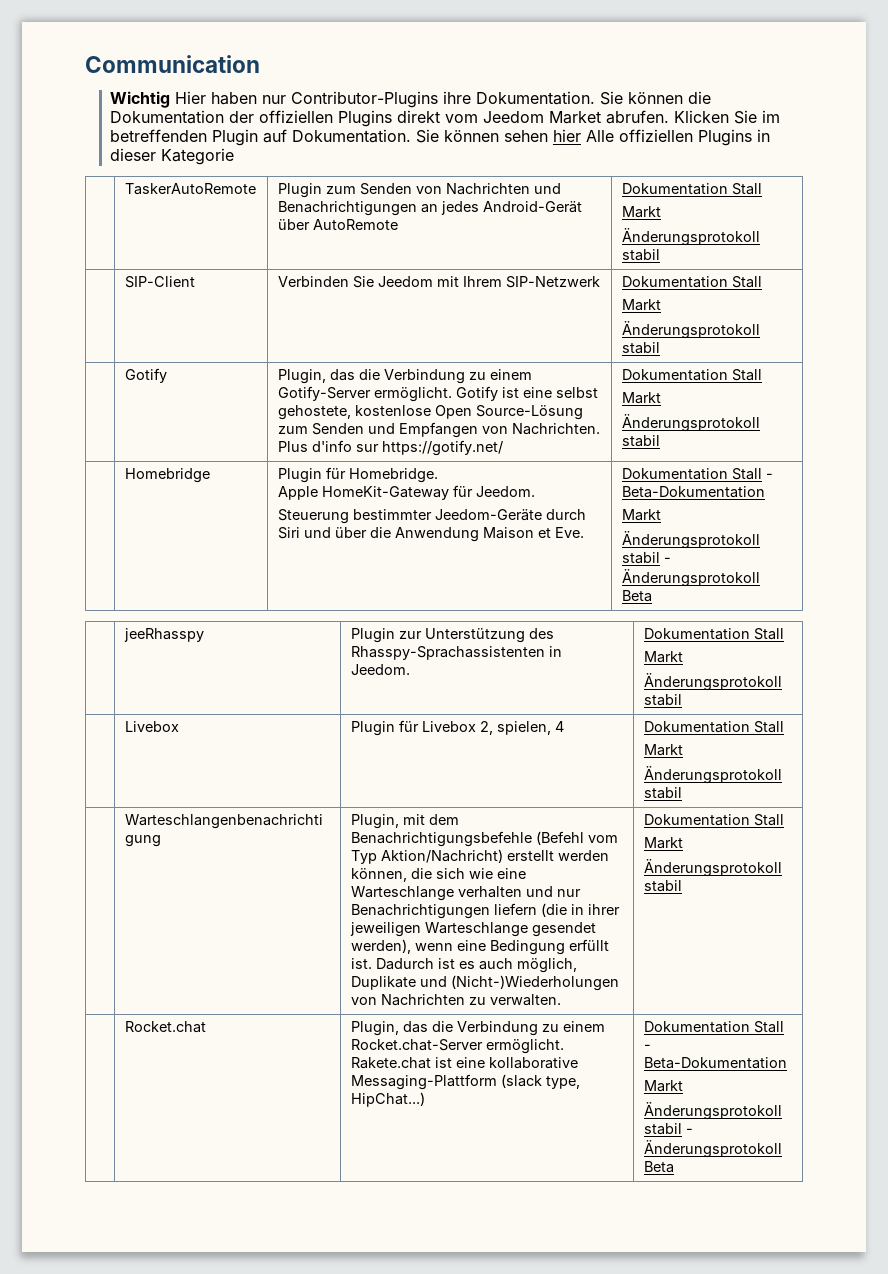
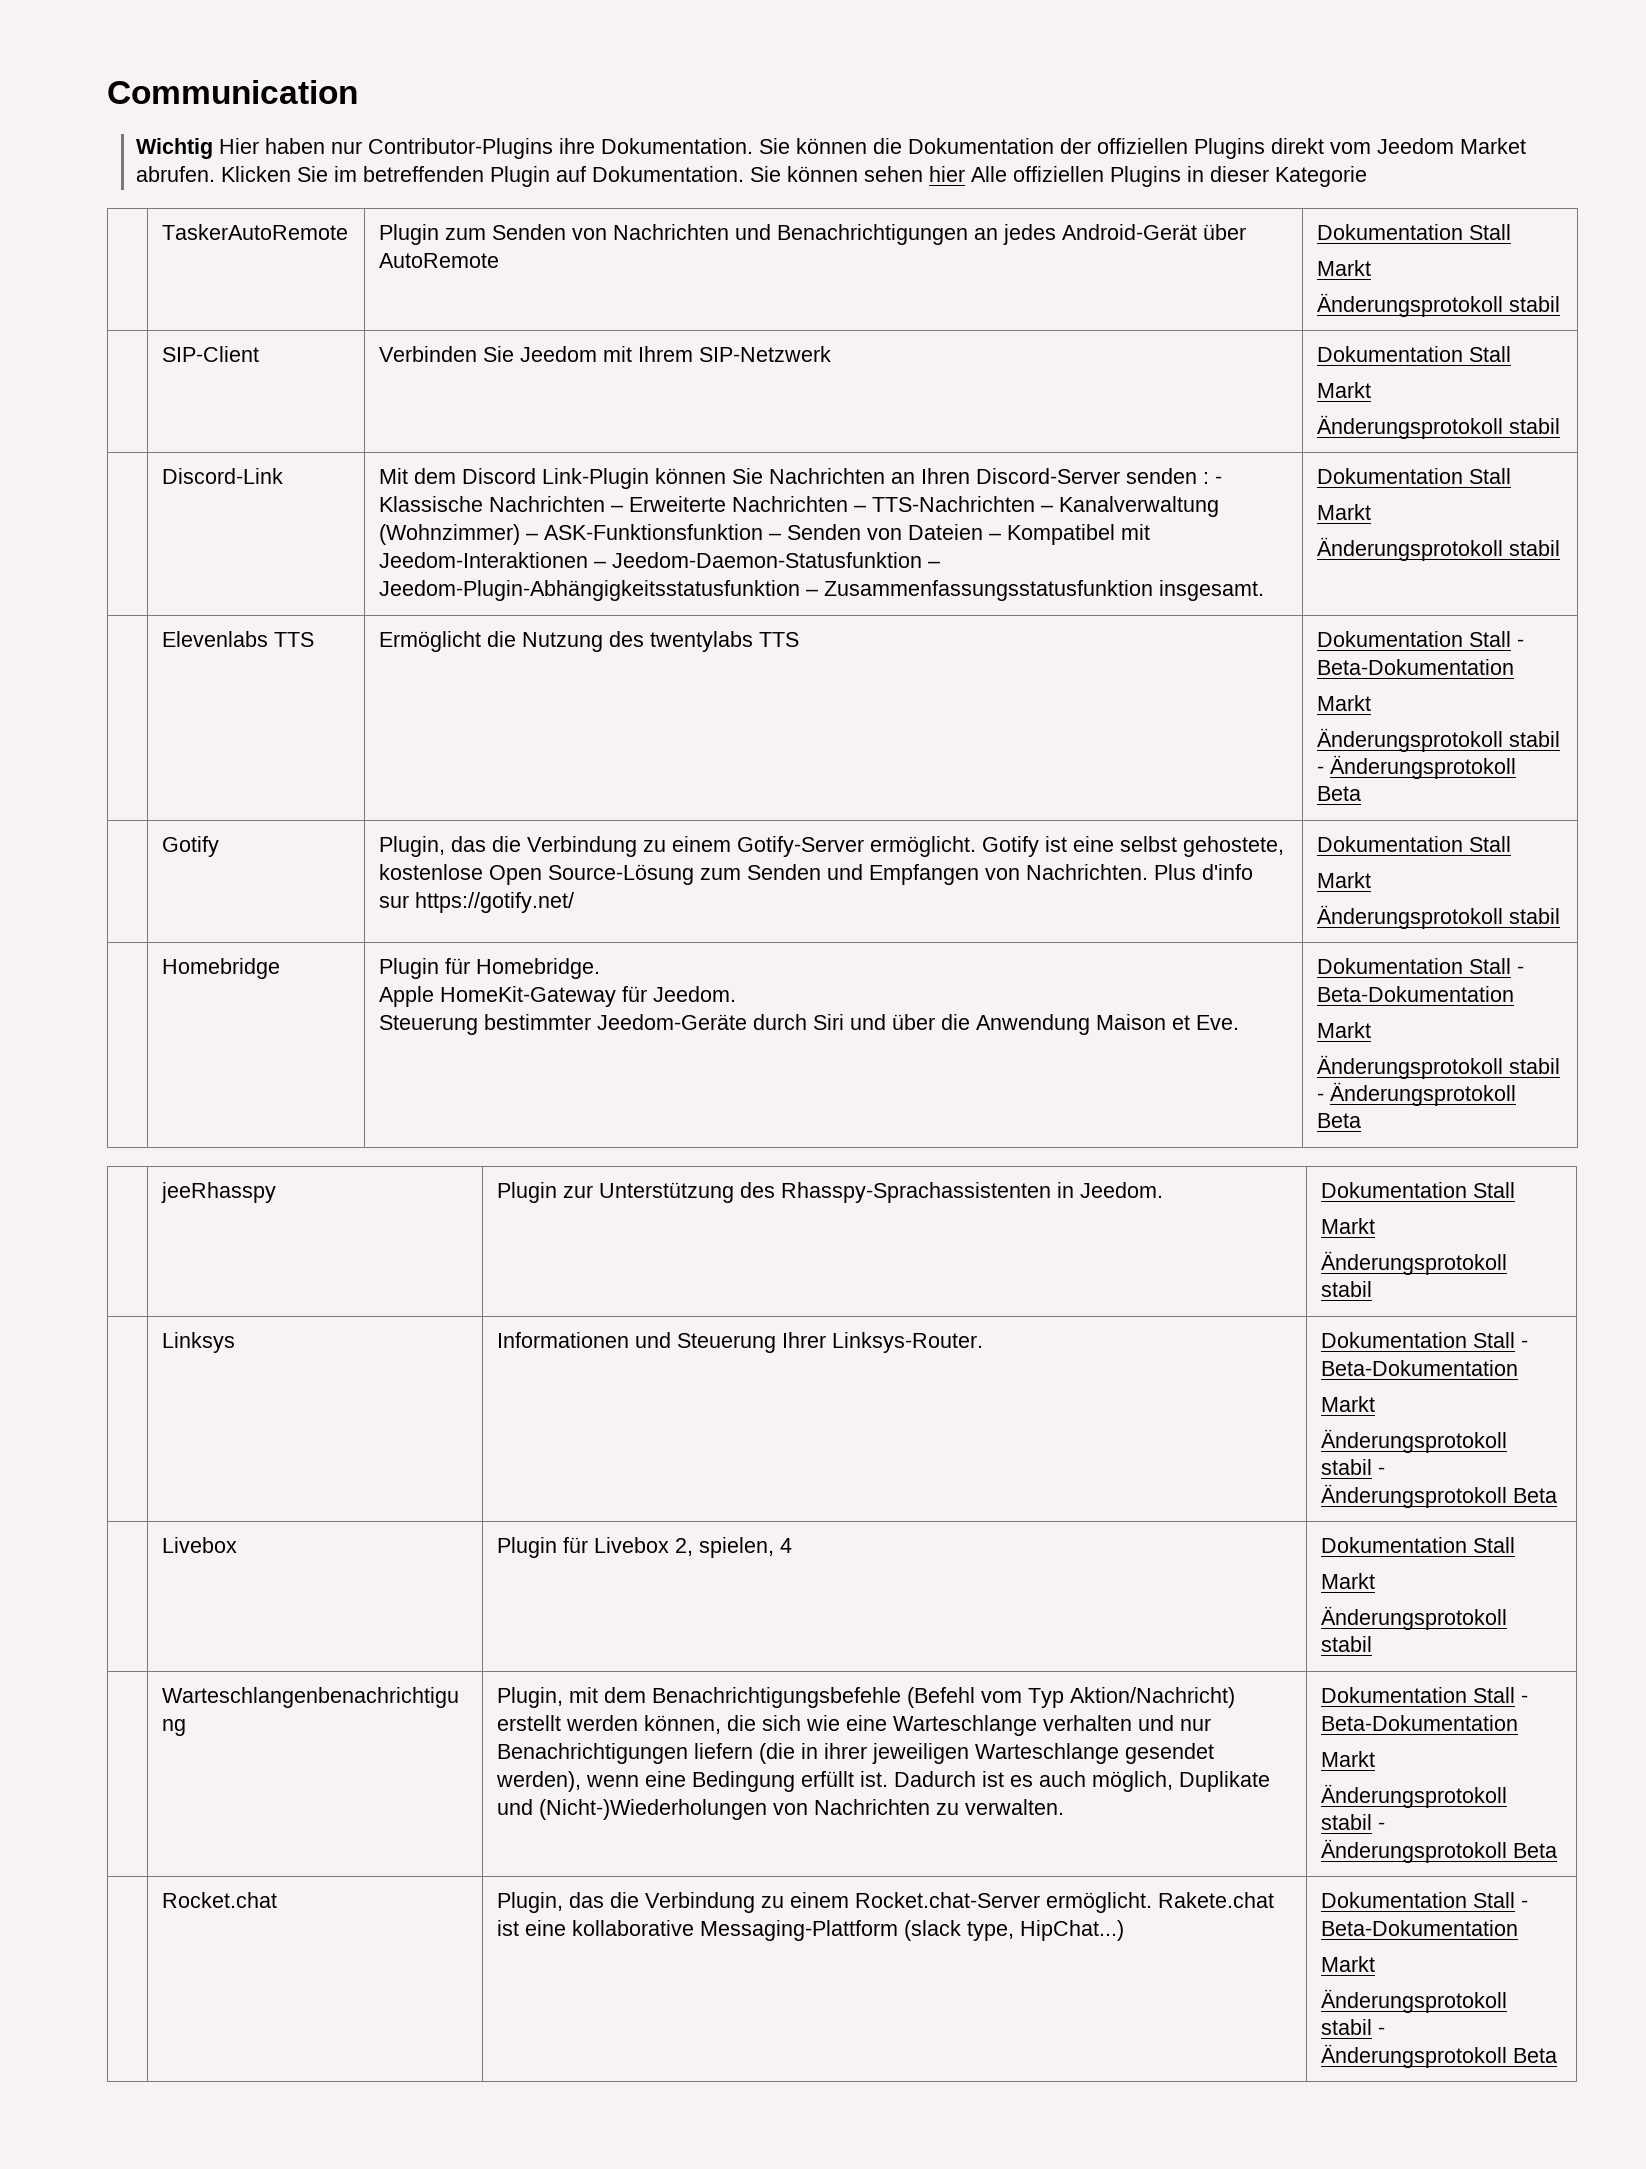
+ Discord-Link | Mit dem Discord Link-Plugin können Sie Nachrichten an Ihren Discord-Server senden : - Klassische Nachrichten – Erweiterte Nachrichten – TTS-Nachrichten – Kanalverwaltung (Wohnzimmer) – ASK-Funktionsfunktion – Senden von Dateien – Kompatibel mit Jeedom-Interaktionen – Jeedom-Daemon-Statusfunktion – Jeedom-Plugin-Abhängigkeitsstatusfunktion – Zusammenfassungsstatusfunktion insgesamt. | Dokumentation Stall
+ Markt
+ Änderungsprotokoll stabil
+ | Elevenlabs TTS | Ermöglicht die Nutzung des twentylabs TTS | Dokumentation Stall - Beta-Dokumentation
+ Markt
+ Änderungsprotokoll stabil - Änderungsprotokoll Beta
+ | Linksys | Informationen und Steuerung Ihrer Linksys-Router. | Dokumentation Stall - Beta-Dokumentation
+ Markt
+ Änderungsprotokoll stabil - Änderungsprotokoll Beta
- Dadurch ist es auch möglich, Duplikate und (Nicht-)Wiederholungen von Nachrichten zu verwalten. | Dokumentation Stall
+ Dadurch ist es auch möglich, Duplikate und (Nicht-)Wiederholungen von Nachrichten zu verwalten. | Dokumentation Stall - Beta-Dokumentation
  Markt
- Änderungsprotokoll stabil
+ Änderungsprotokoll stabil - Änderungsprotokoll Beta

